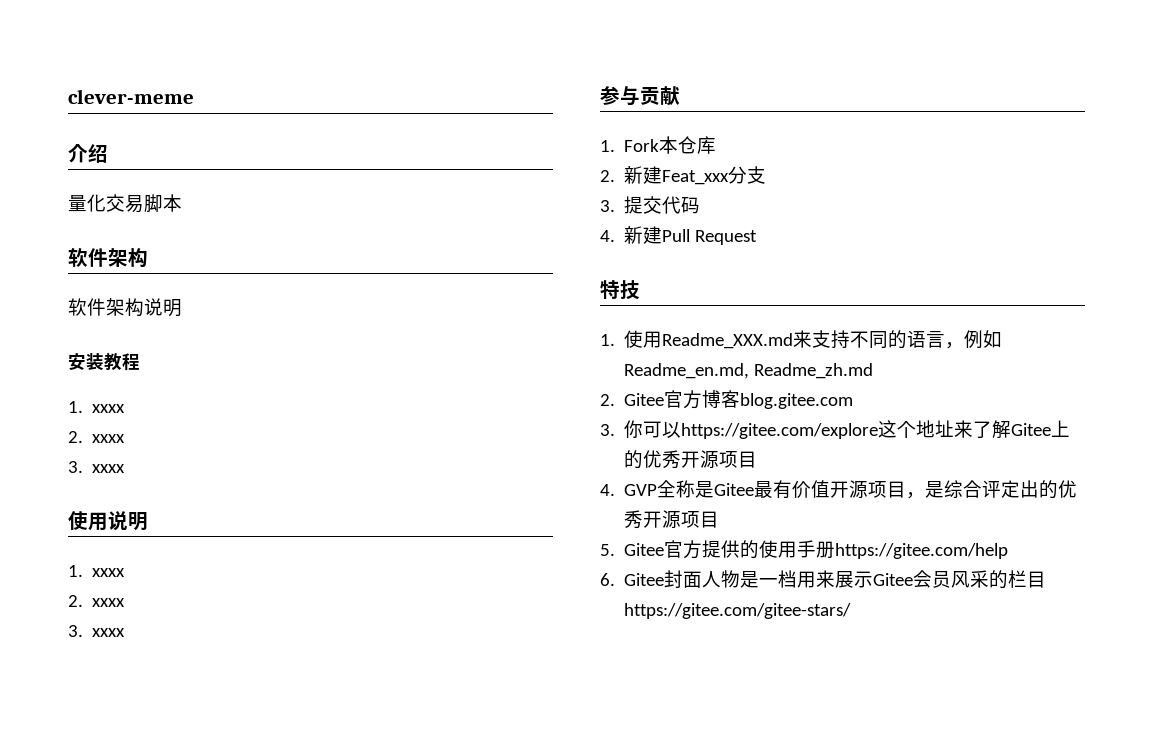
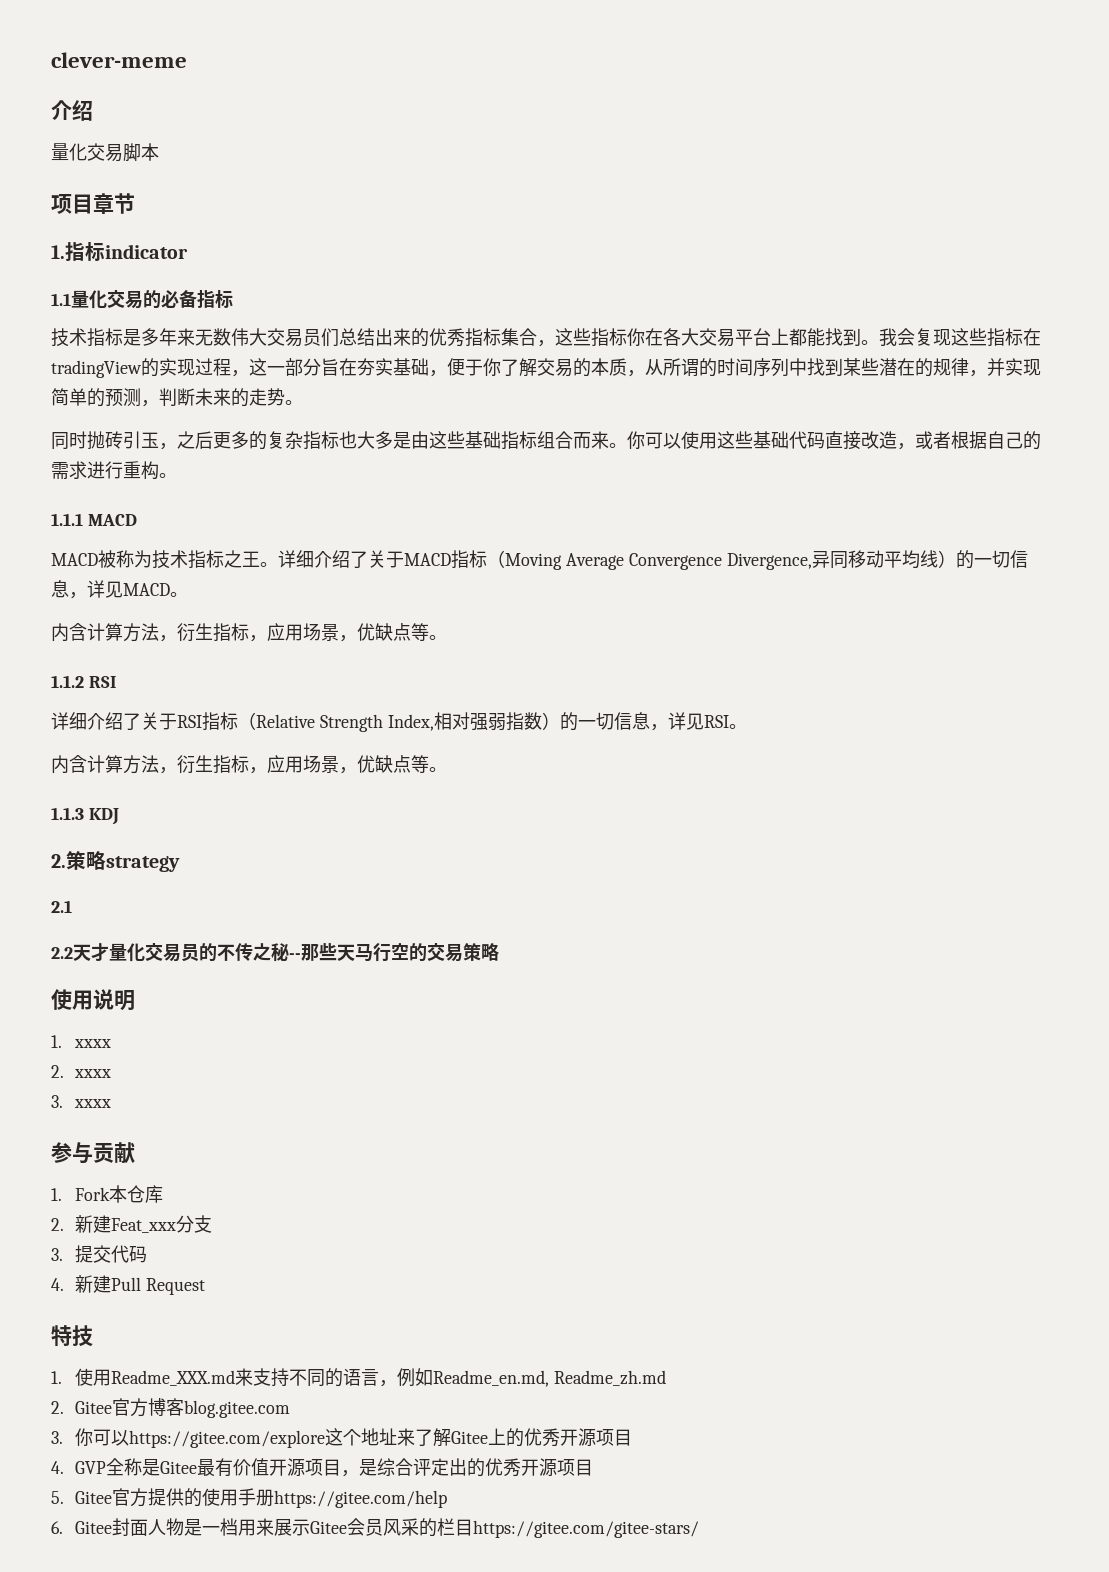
  量化交易脚本
- 软件架构
- 软件架构说明
- 安装教程
- 1. xxxx
- 2. xxxx
- 3. xxxx
+ 项目章节
+ 1.指标indicator
+ 1.1量化交易的必备指标
+ 技术指标是多年来无数伟大交易员们总结出来的优秀指标集合，这些指标你在各大交易平台上都能找到。我会复现这些指标在tradingView的实现过程，这一部分旨在夯实基础，便于你了解交易的本质，从所谓的时间序列中找到某些潜在的规律，并实现简单的预测，判断未来的走势。
+ 同时抛砖引玉，之后更多的复杂指标也大多是由这些基础指标组合而来。你可以使用这些基础代码直接改造，或者根据自己的需求进行重构。
+ 1.1.1 MACD
+ MACD被称为技术指标之王。详细介绍了关于MACD指标（Moving Average Convergence Divergence,异同移动平均线）的一切信息，详见MACD。
+ 内含计算方法，衍生指标，应用场景，优缺点等。
+ 1.1.2 RSI
+ 详细介绍了关于RSI指标（Relative Strength Index,相对强弱指数）的一切信息，详见RSI。
+ 内含计算方法，衍生指标，应用场景，优缺点等。
+ 1.1.3 KDJ
+ 2.策略strategy
+ 2.1
+ 2.2天才量化交易员的不传之秘--那些天马行空的交易策略

